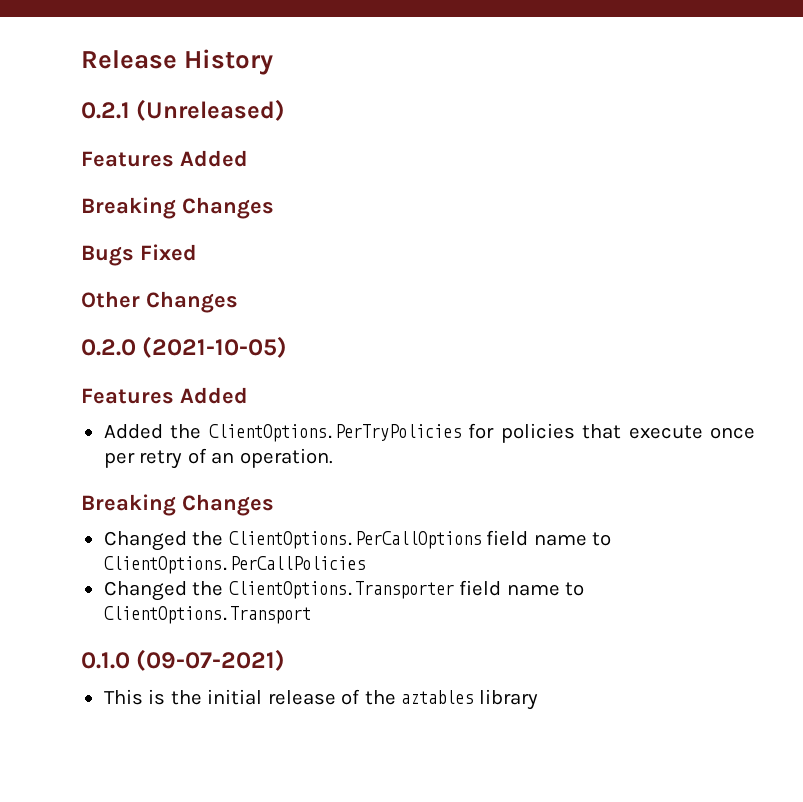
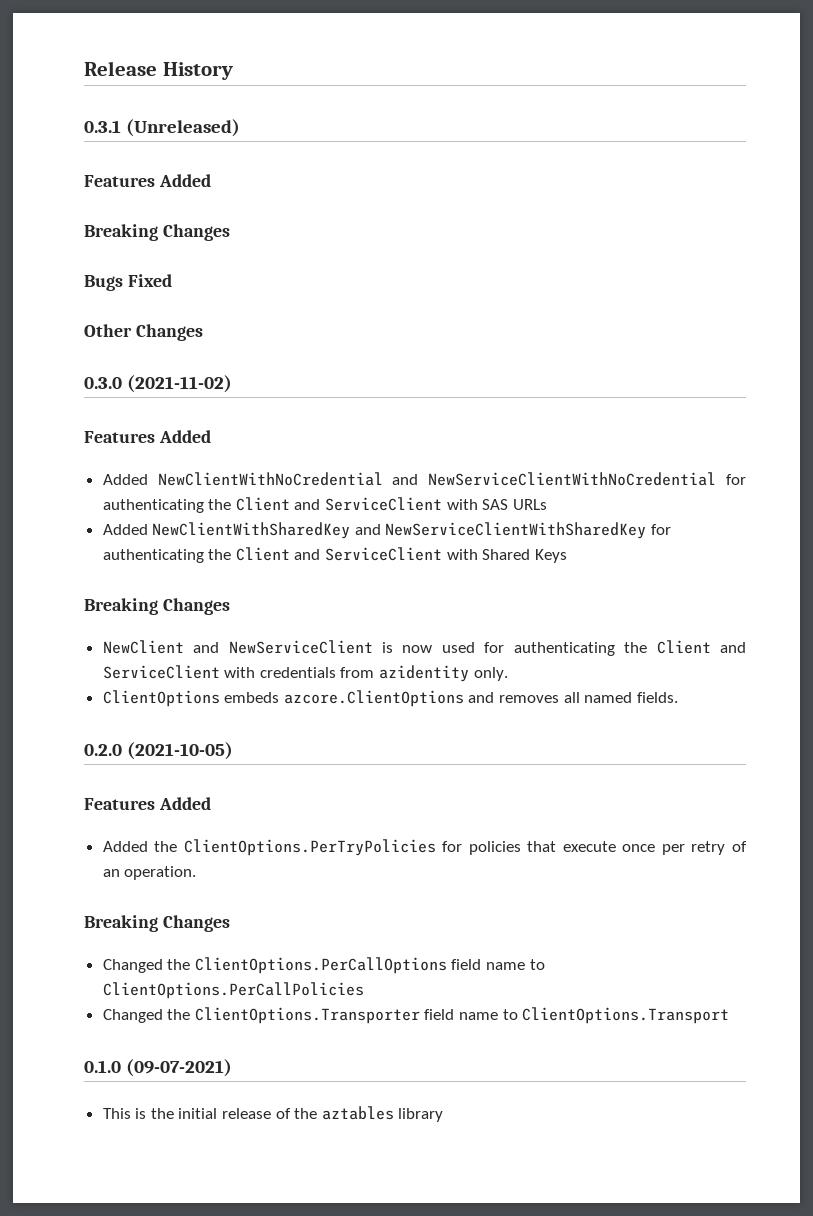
- 0.2.1 (Unreleased)
+ 0.3.1 (Unreleased)
+ 0.3.0 (2021-11-02)
+ Features Added
+ Added NewClientWithNoCredential and NewServiceClientWithNoCredential for authenticating the Client and ServiceClient with SAS URLs
+ Added NewClientWithSharedKey and NewServiceClientWithSharedKey for authenticating the Client and ServiceClient with Shared Keys
+ Breaking Changes
+ NewClient and NewServiceClient is now used for authenticating the Client and ServiceClient with credentials from azidentity only.
+ ClientOptions embeds azcore.ClientOptions and removes all named fields.

